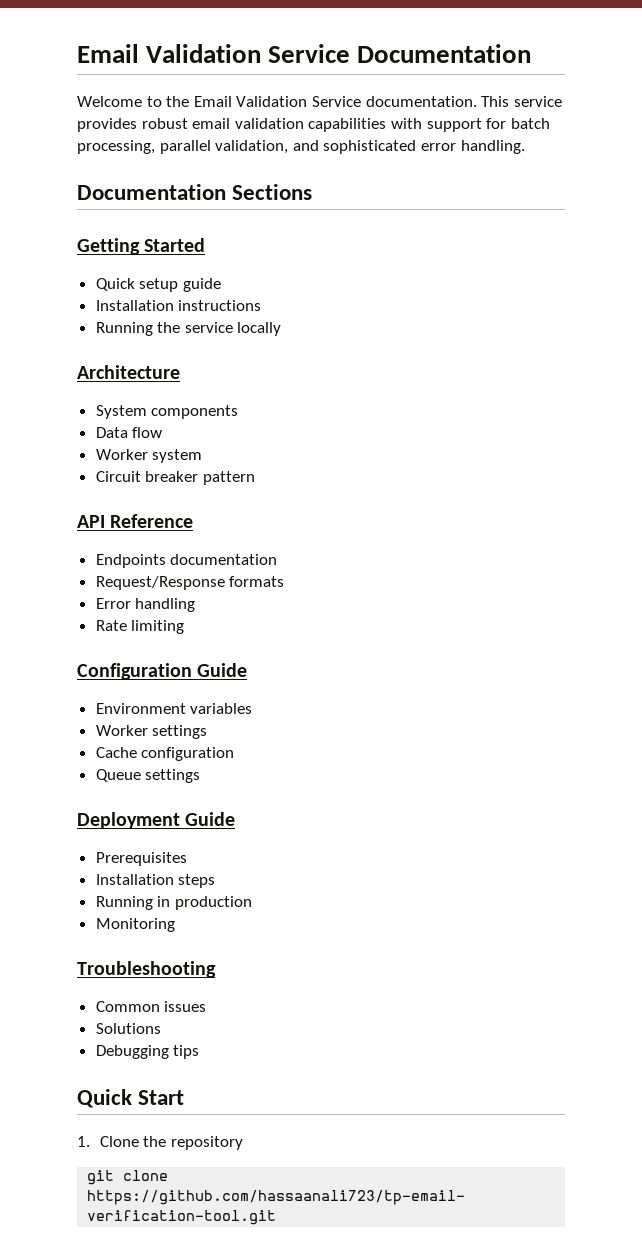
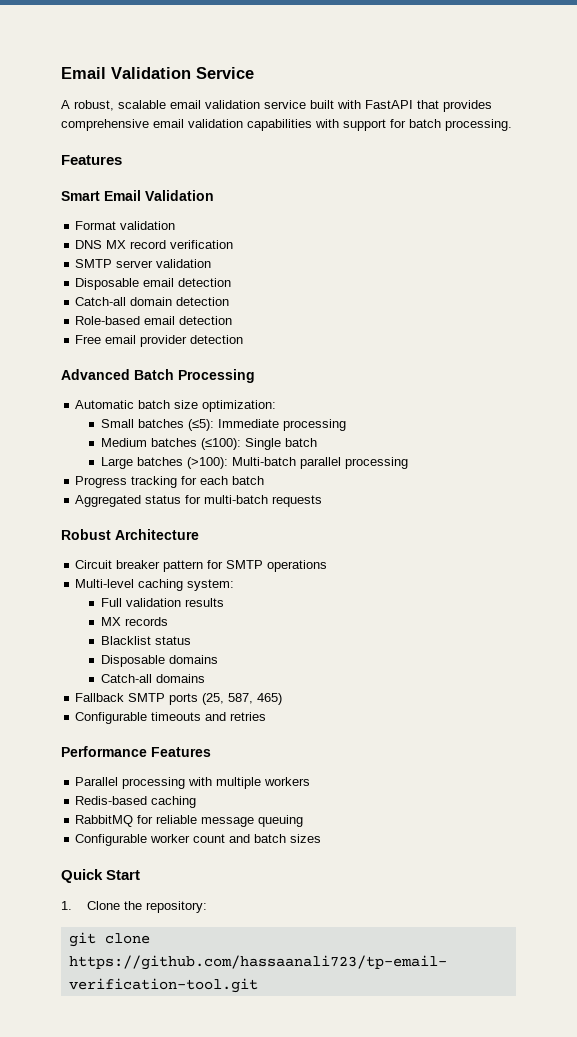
- Email Validation Service Documentation
- Welcome to the Email Validation Service documentation. This service provides robust email validation capabilities with support for batch processing, parallel validation, and sophisticated error handling.
- Documentation Sections
- Getting Started
- Quick setup guide
- Installation instructions
- Running the service locally
- Architecture
- System components
- Data flow
- Worker system
- Circuit breaker pattern
- API Reference
- Endpoints documentation
- Request/Response formats
- Error handling
- Rate limiting
- Configuration Guide
- Environment variables
- Worker settings
- Cache configuration
- Queue settings
- Deployment Guide
- Prerequisites
- Installation steps
- Running in production
- Monitoring
- Troubleshooting
- Common issues
- Solutions
- Debugging tips
+ Email Validation Service
+ A robust, scalable email validation service built with FastAPI that provides comprehensive email validation capabilities with support for batch processing.
+ Features
+ Smart Email Validation
+ Format validation
+ DNS MX record verification
+ SMTP server validation
+ Disposable email detection
+ Catch-all domain detection
+ Role-based email detection
+ Free email provider detection
+ Advanced Batch Processing
+ Automatic batch size optimization:
+ Small batches (≤5): Immediate processing
+ Medium batches (≤100): Single batch
+ Large batches (>100): Multi-batch parallel processing
+ Progress tracking for each batch
+ Aggregated status for multi-batch requests
+ Robust Architecture
+ Circuit breaker pattern for SMTP operations
+ Multi-level caching system:
+ Full validation results
+ MX records
+ Blacklist status
+ Disposable domains
+ Catch-all domains
+ Fallback SMTP ports (25, 587, 465)
+ Configurable timeouts and retries
+ Performance Features
+ Parallel processing with multiple workers
+ Redis-based caching
+ RabbitMQ for reliable message queuing
+ Configurable worker count and batch sizes
- 1. Clone the repository
+ 1. Clone the repository:

